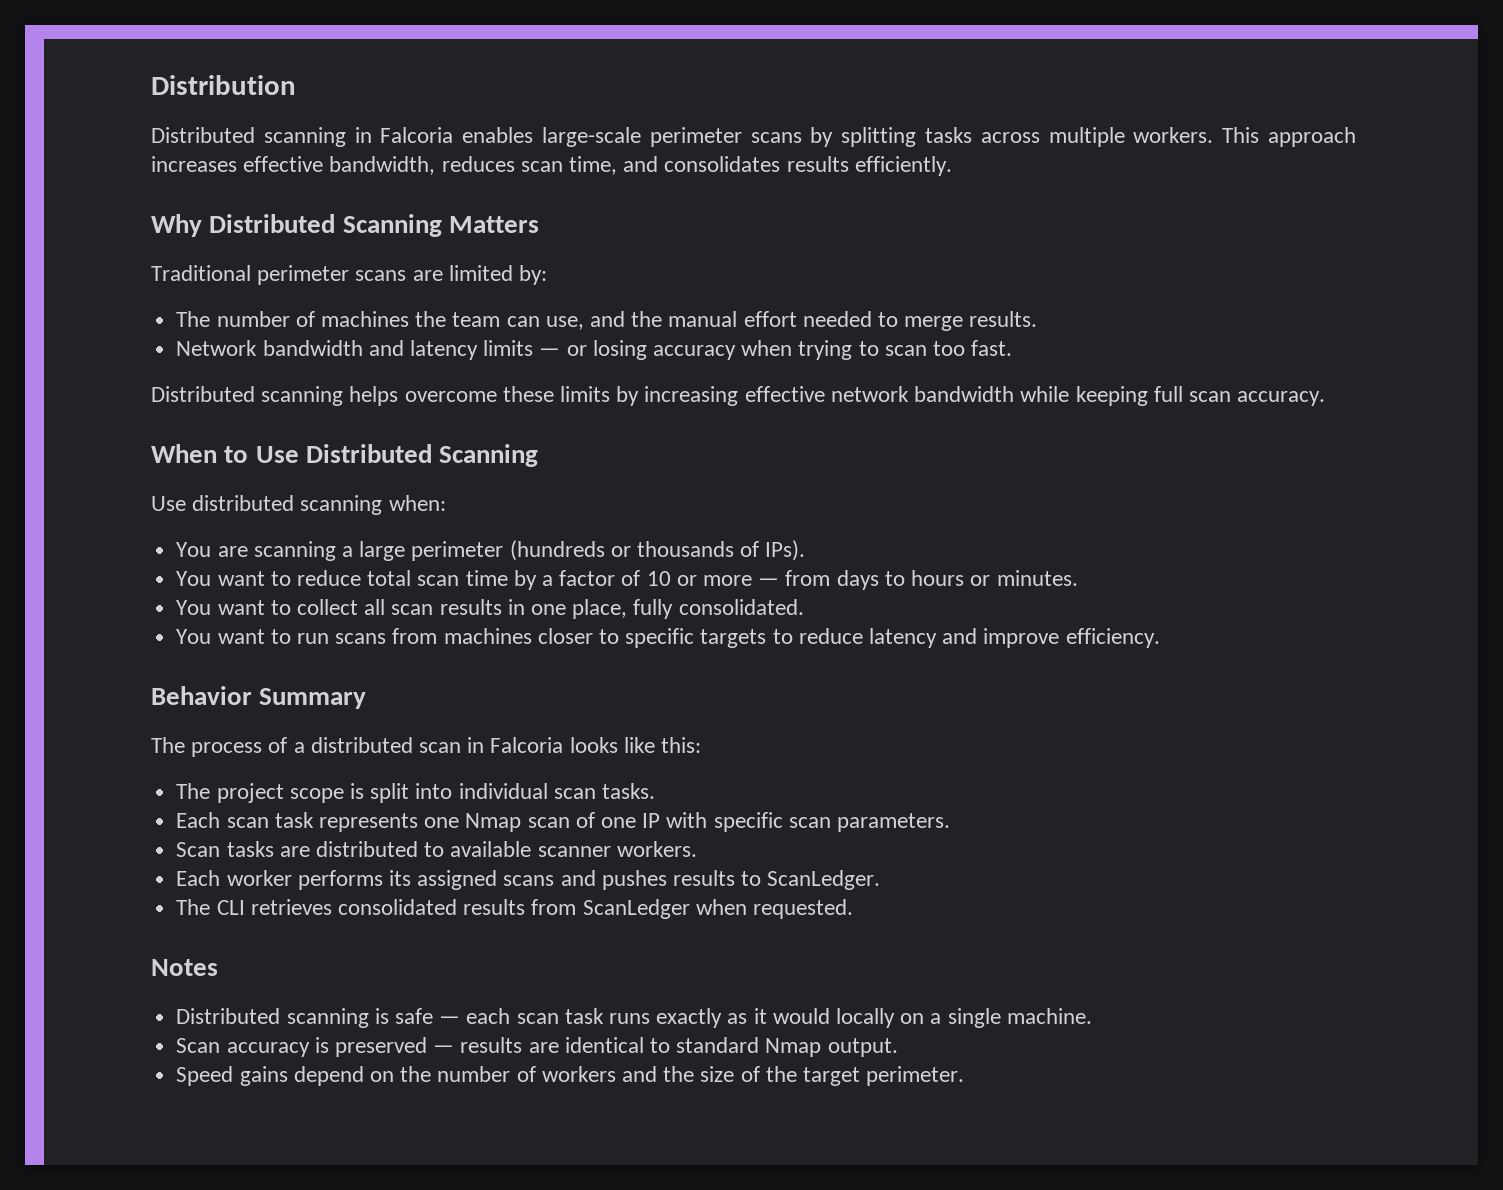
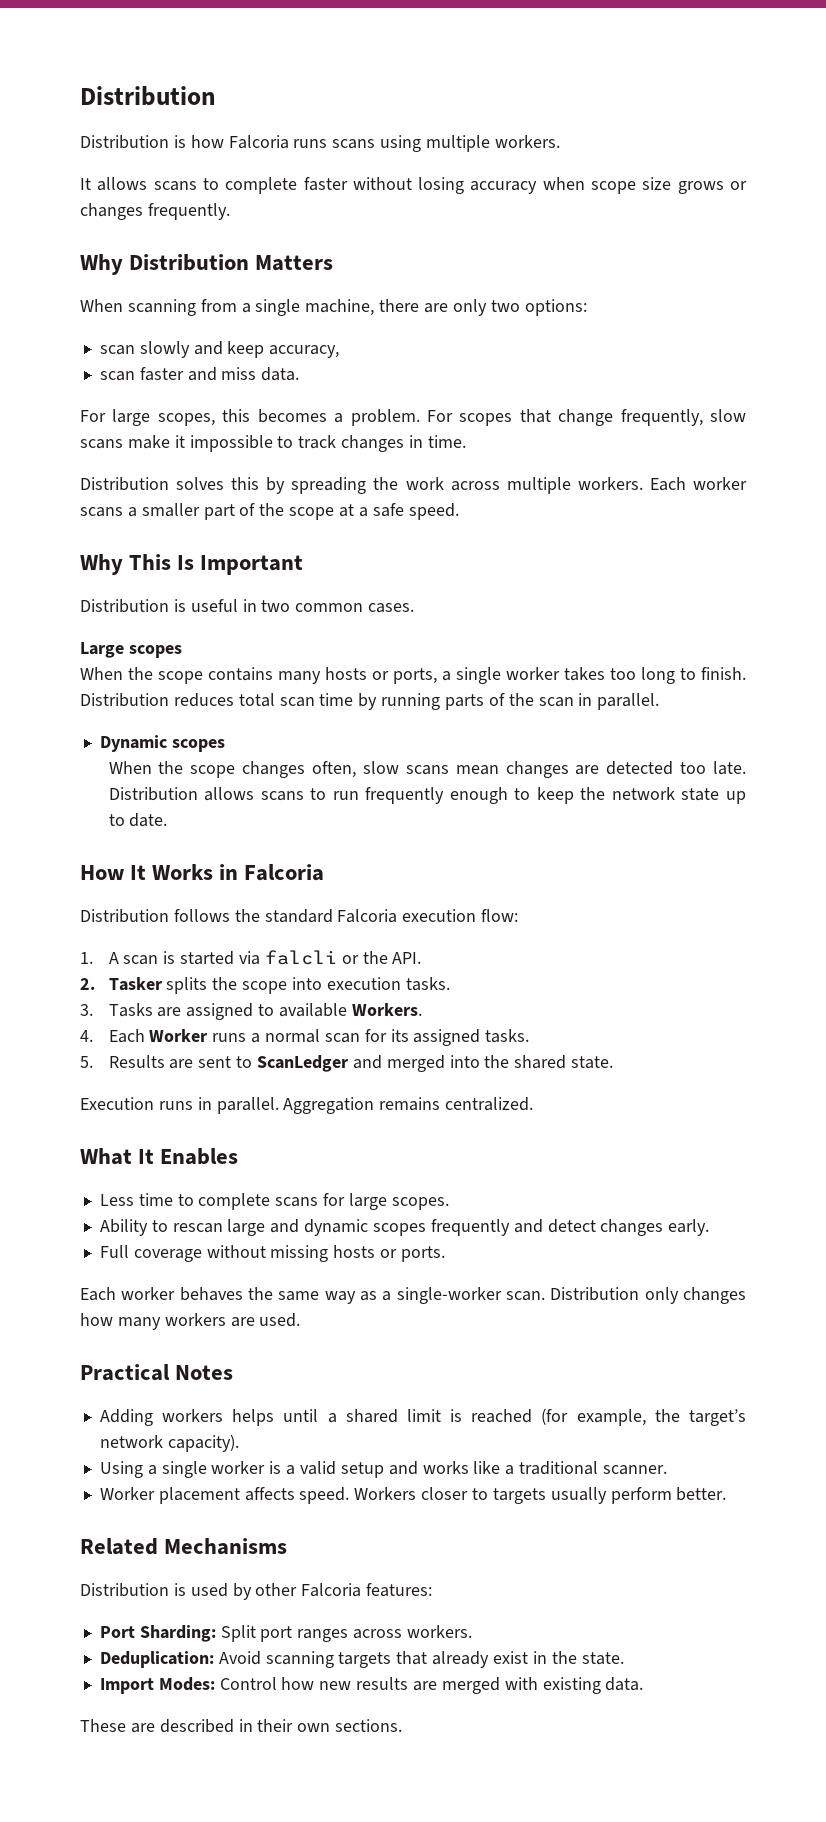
- Distributed scanning in Falcoria enables large-scale perimeter scans by splitting tasks across multiple workers. This approach increases effective bandwidth, reduces scan time, and consolidates results efficiently.
- Why Distributed Scanning Matters
- Traditional perimeter scans are limited by:
- The number of machines the team can use, and the manual effort needed to merge results.
- Network bandwidth and latency limits — or losing accuracy when trying to scan too fast.
- Distributed scanning helps overcome these limits by increasing effective network bandwidth while keeping full scan accuracy.
- When to Use Distributed Scanning
- Use distributed scanning when:
- You are scanning a large perimeter (hundreds or thousands of IPs).
- You want to reduce total scan time by a factor of 10 or more — from days to hours or minutes.
- You want to collect all scan results in one place, fully consolidated.
- You want to run scans from machines closer to specific targets to reduce latency and improve efficiency.
- Behavior Summary
- The process of a distributed scan in Falcoria looks like this:
- The project scope is split into individual scan tasks.
- Each scan task represents one Nmap scan of one IP with specific scan parameters.
- Scan tasks are distributed to available scanner workers.
- Each worker performs its assigned scans and pushes results to ScanLedger.
- The CLI retrieves consolidated results from ScanLedger when requested.
- Notes
- Distributed scanning is safe — each scan task runs exactly as it would locally on a single machine.
- Scan accuracy is preserved — results are identical to standard Nmap output.
- Speed gains depend on the number of workers and the size of the target perimeter.
+ Distribution is how Falcoria runs scans using multiple workers.
+ It allows scans to complete faster without losing accuracy when scope size grows or changes frequently.
+ Why Distribution Matters
+ When scanning from a single machine, there are only two options:
+ scan slowly and keep accuracy,
+ scan faster and miss data.
+ For large scopes, this becomes a problem. For scopes that change frequently, slow scans make it impossible to track changes in time.
+ Distribution solves this by spreading the work across multiple workers. Each worker scans a smaller part of the scope at a safe speed.
+ Why This Is Important
+ Distribution is useful in two common cases.
+ Large scopes
+ When the scope contains many hosts or ports, a single worker takes too long to finish. Distribution reduces total scan time by running parts of the scan in parallel.
+ Dynamic scopes
+ When the scope changes often, slow scans mean changes are detected too late. Distribution allows scans to run frequently enough to keep the network state up to date.
+ How It Works in Falcoria
+ Distribution follows the standard Falcoria execution flow:
+ 1. A scan is started via falcli or the API.
+ 2. Tasker splits the scope into execution tasks.
+ 3. Tasks are assigned to available Workers.
+ 4. Each Worker runs a normal scan for its assigned tasks.
+ 5. Results are sent to ScanLedger and merged into the shared state.
+ Execution runs in parallel. Aggregation remains centralized.
+ What It Enables
+ Less time to complete scans for large scopes.
+ Ability to rescan large and dynamic scopes frequently and detect changes early.
+ Full coverage without missing hosts or ports.
+ Each worker behaves the same way as a single-worker scan. Distribution only changes how many workers are used.
+ Practical Notes
+ Adding workers helps until a shared limit is reached (for example, the target’s network capacity).
+ Using a single worker is a valid setup and works like a traditional scanner.
+ Worker placement affects speed. Workers closer to targets usually perform better.
+ Related Mechanisms
+ Distribution is used by other Falcoria features:
+ Port Sharding: Split port ranges across workers.
+ Deduplication: Avoid scanning targets that already exist in the state.
+ Import Modes: Control how new results are merged with existing data.
+ These are described in their own sections.

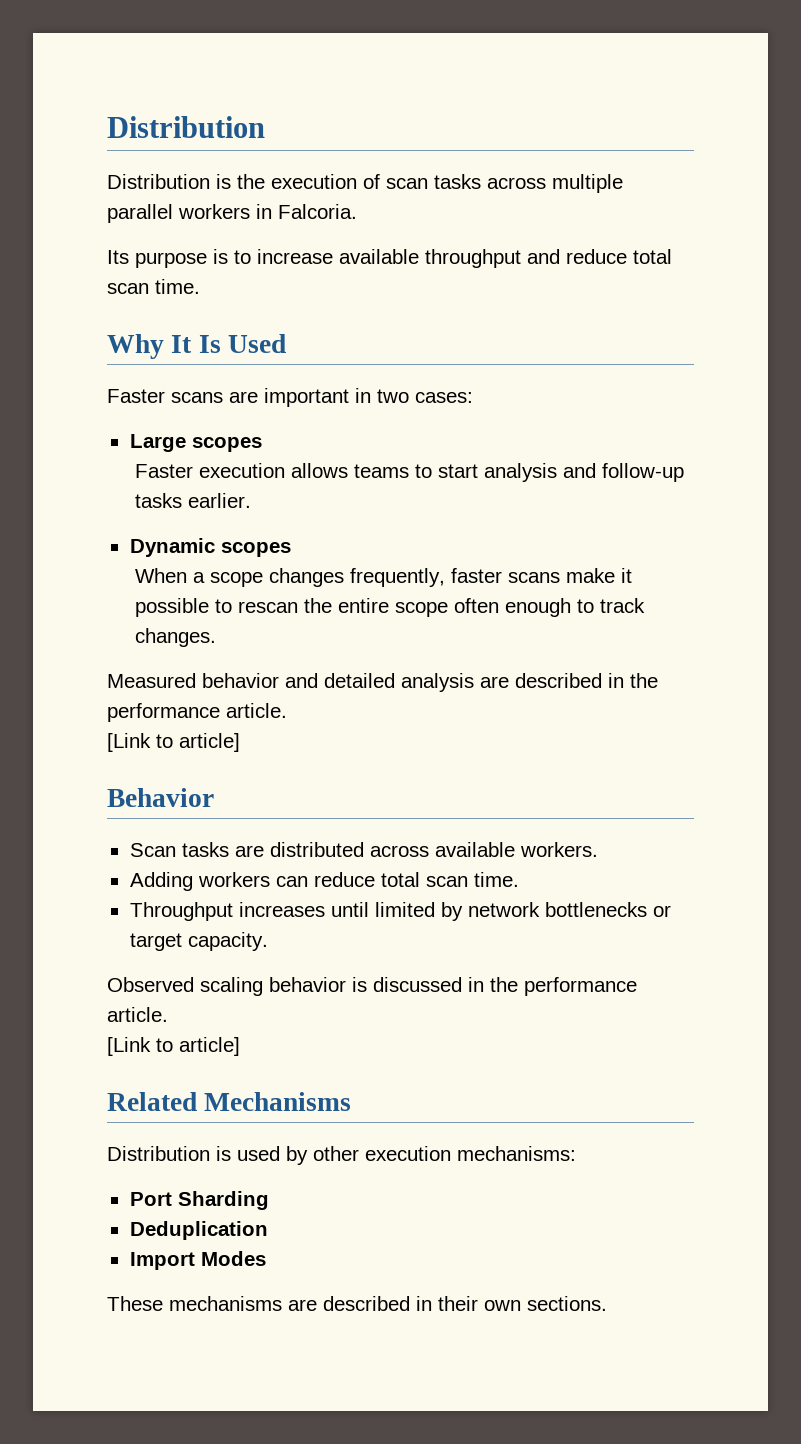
- Distribution is how Falcoria runs scans using multiple workers.
- It allows scans to complete faster without losing accuracy when scope size grows or changes frequently.
- Why Distribution Matters
- When scanning from a single machine, there are only two options:
- scan slowly and keep accuracy,
- scan faster and miss data.
- For large scopes, this becomes a problem. For scopes that change frequently, slow scans make it impossible to track changes in time.
- Distribution solves this by spreading the work across multiple workers. Each worker scans a smaller part of the scope at a safe speed.
- Why This Is Important
- Distribution is useful in two common cases.
+ Distribution is the execution of scan tasks across multiple parallel workers in Falcoria.
+ Its purpose is to increase available throughput and reduce total scan time.
+ Why It Is Used
+ Faster scans are important in two cases:
  Large scopes
- When the scope contains many hosts or ports, a single worker takes too long to finish. Distribution reduces total scan time by running parts of the scan in parallel.
+ Faster execution allows teams to start analysis and follow-up tasks earlier.
- When the scope changes often, slow scans mean changes are detected too late. Distribution allows scans to run frequently enough to keep the network state up to date.
- How It Works in Falcoria
- Distribution follows the standard Falcoria execution flow:
- 1. A scan is started via falcli or the API.
- 2. Tasker splits the scope into execution tasks.
- 3. Tasks are assigned to available Workers.
- 4. Each Worker runs a normal scan for its assigned tasks.
- 5. Results are sent to ScanLedger and merged into the shared state.
- Execution runs in parallel. Aggregation remains centralized.
- What It Enables
- Less time to complete scans for large scopes.
- Ability to rescan large and dynamic scopes frequently and detect changes early.
- Full coverage without missing hosts or ports.
- Each worker behaves the same way as a single-worker scan. Distribution only changes how many workers are used.
- Practical Notes
- Adding workers helps until a shared limit is reached (for example, the target’s network capacity).
- Using a single worker is a valid setup and works like a traditional scanner.
- Worker placement affects speed. Workers closer to targets usually perform better.
+ When a scope changes frequently, faster scans make it possible to rescan the entire scope often enough to track changes.
+ Measured behavior and detailed analysis are described in the performance article.
+ [Link to article]
+ Behavior
+ Scan tasks are distributed across available workers.
+ Adding workers can reduce total scan time.
+ Throughput increases until limited by network bottlenecks or target capacity.
+ Observed scaling behavior is discussed in the performance article.
+ [Link to article]
- Distribution is used by other Falcoria features:
+ Distribution is used by other execution mechanisms:
- Port Sharding: Split port ranges across workers.
- Deduplication: Avoid scanning targets that already exist in the state.
- Import Modes: Control how new results are merged with existing data.
+ Port Sharding
+ Deduplication
+ Import Modes
- These are described in their own sections.
+ These mechanisms are described in their own sections.

